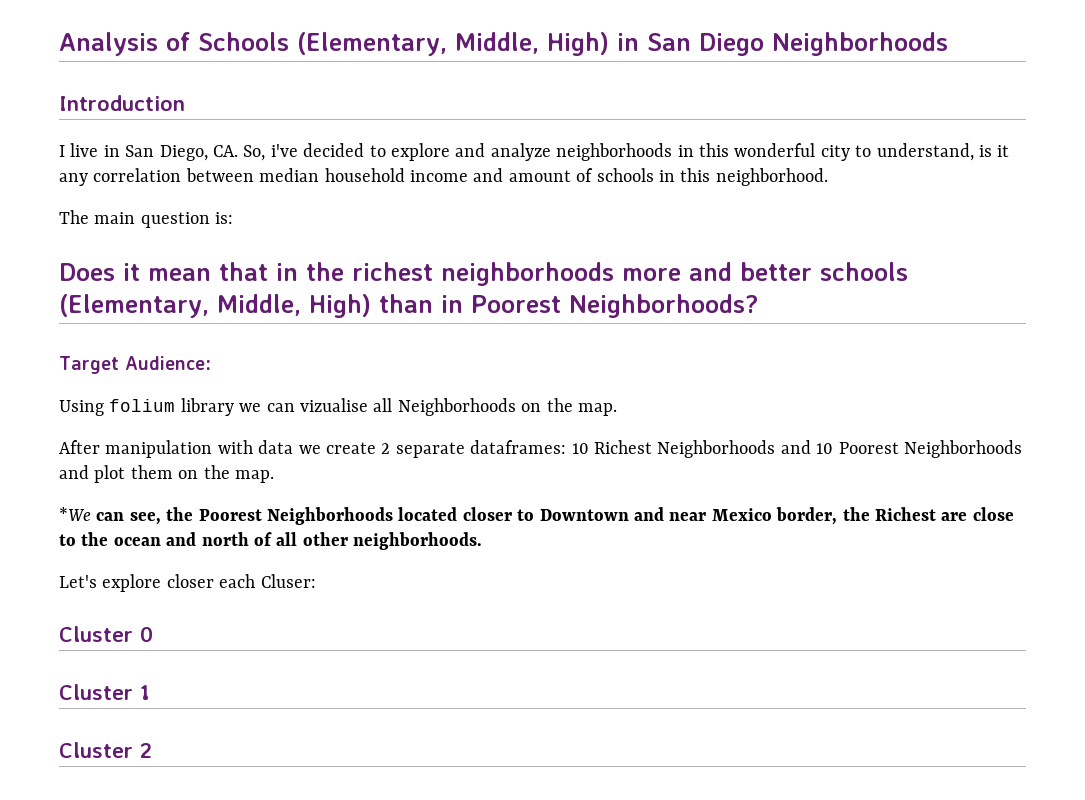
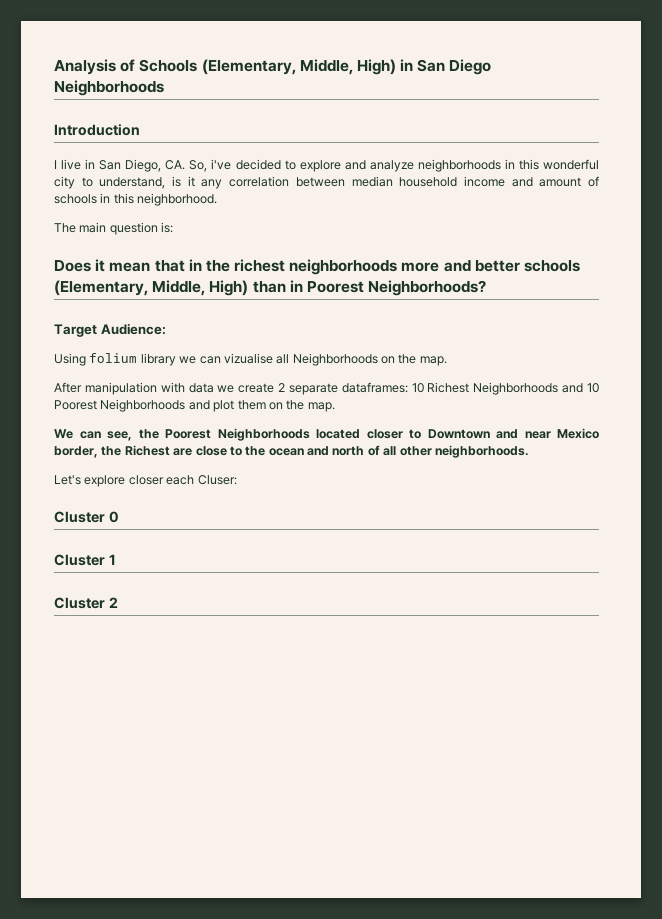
- *We can see, the Poorest Neighborhoods located closer to Downtown and near Mexico border, the Richest are close to the ocean and north of all other neighborhoods.
+ We can see, the Poorest Neighborhoods located closer to Downtown and near Mexico border, the Richest are close to the ocean and north of all other neighborhoods.

